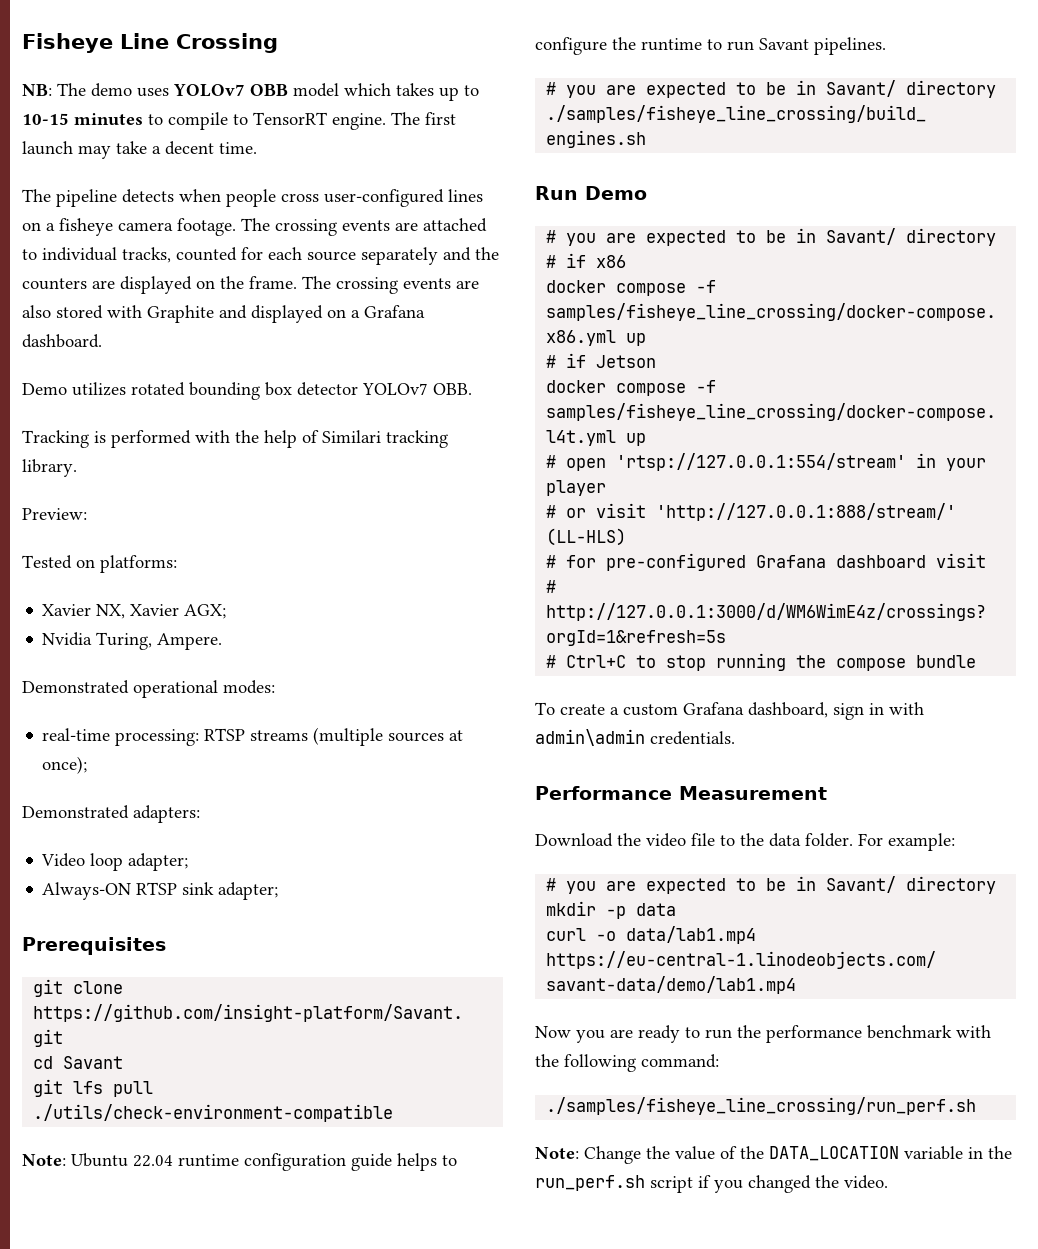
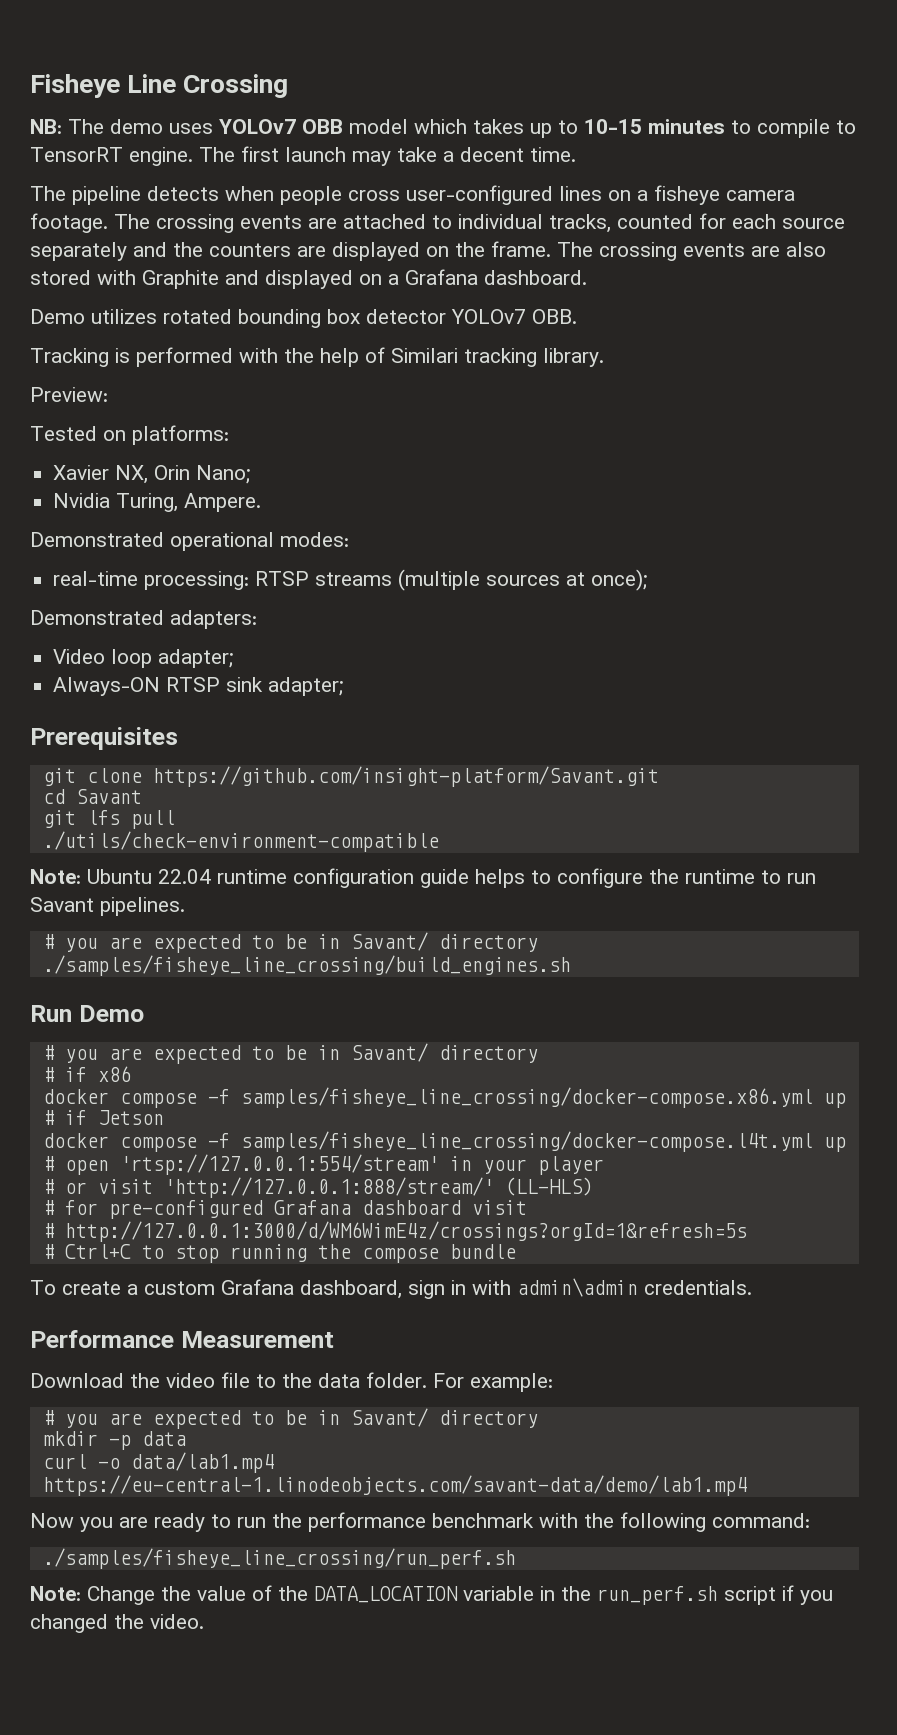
- Xavier NX, Xavier AGX;
+ Xavier NX, Orin Nano;

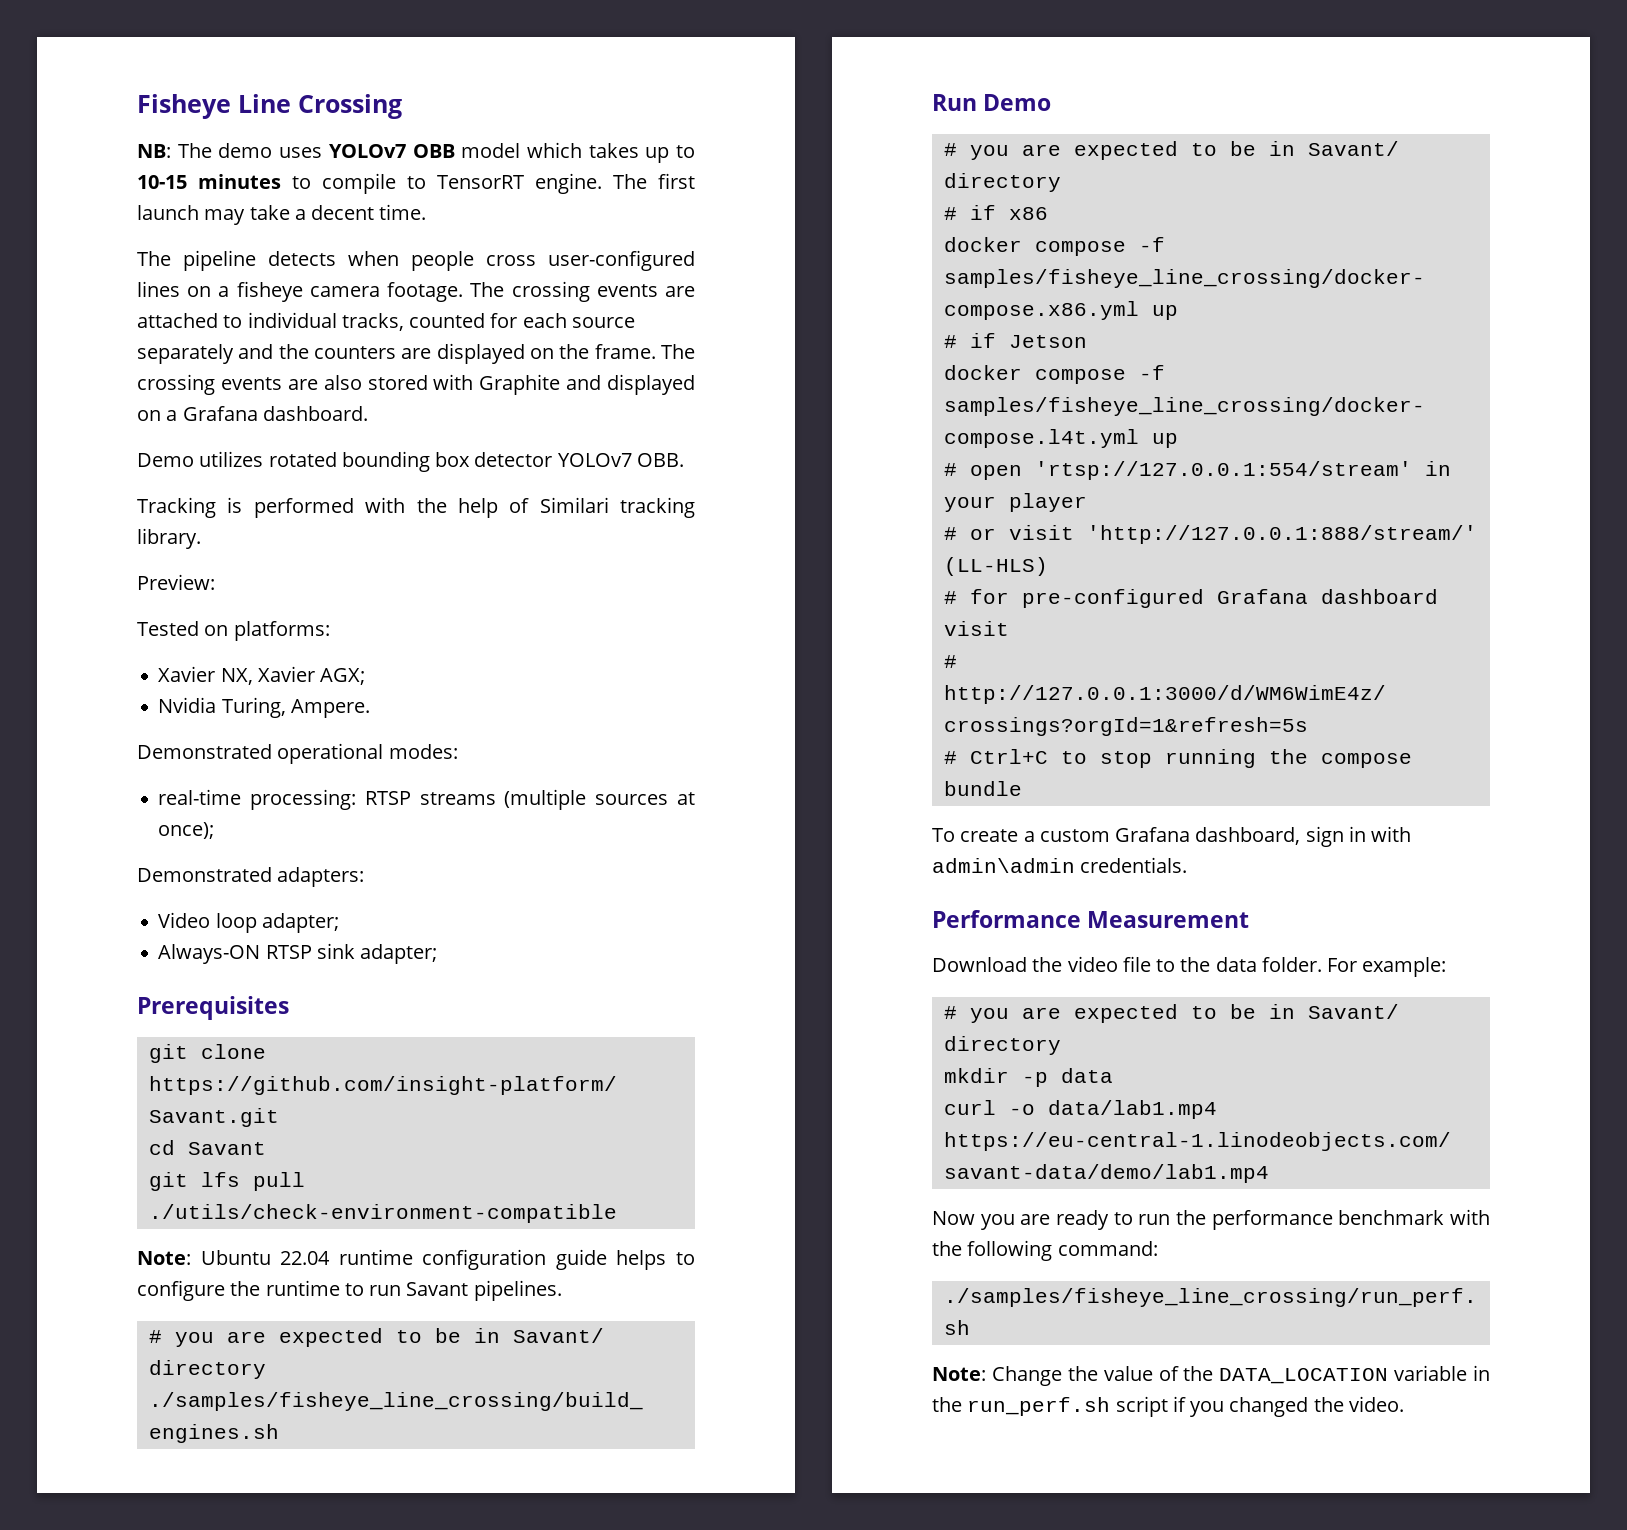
- Xavier NX, Orin Nano;
+ Xavier NX, Xavier AGX;

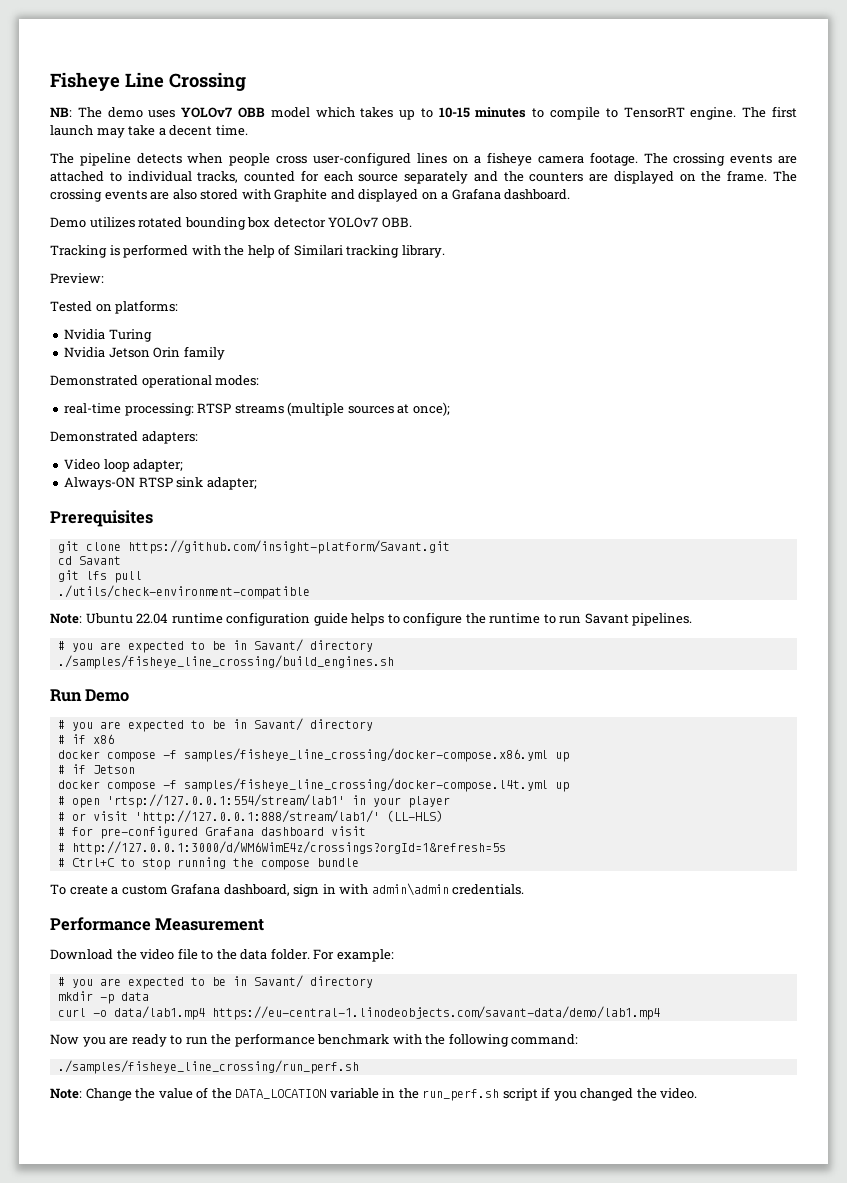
- Xavier NX, Xavier AGX;
- Nvidia Turing, Ampere.
+ Nvidia Turing
+ Nvidia Jetson Orin family
- # open 'rtsp://127.0.0.1:554/stream' in your player
+ # open 'rtsp://127.0.0.1:554/stream/lab1' in your player
- # or visit 'http://127.0.0.1:888/stream/' (LL-HLS)
+ # or visit 'http://127.0.0.1:888/stream/lab1/' (LL-HLS)

